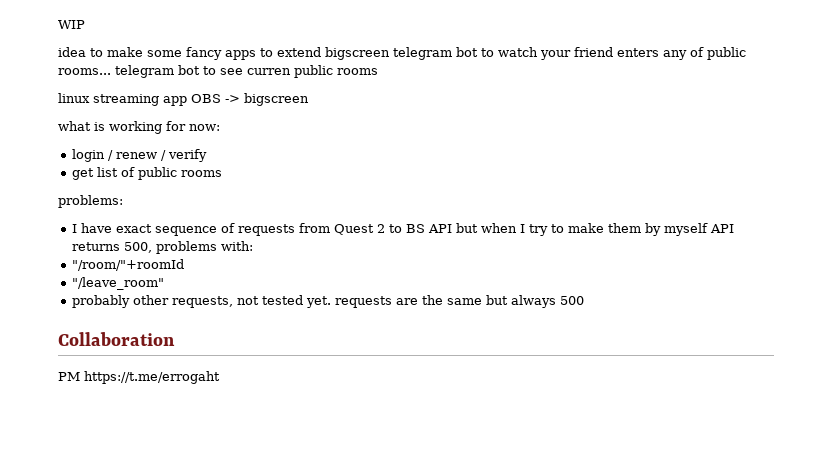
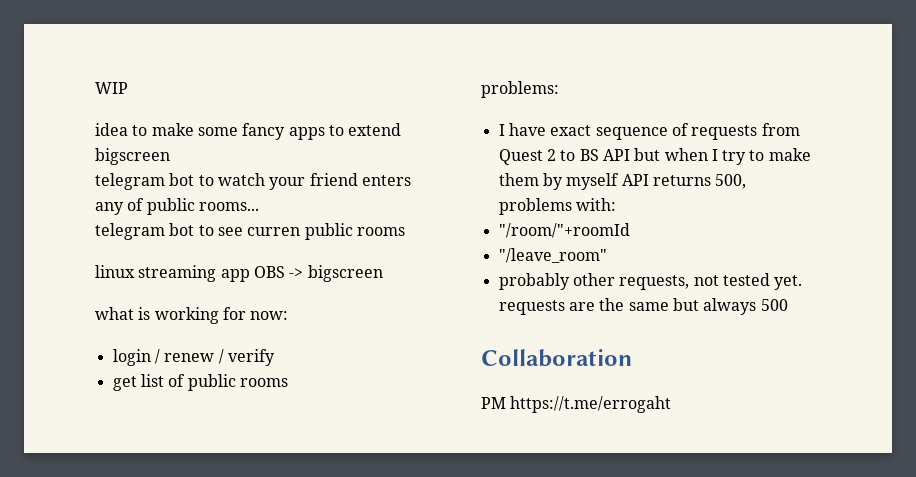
- idea to make some fancy apps to extend bigscreen telegram bot to watch your friend enters any of public rooms... telegram bot to see curren public rooms
+ idea to make some fancy apps to extend bigscreen
+ telegram bot to watch your friend enters any of public rooms...
+ telegram bot to see curren public rooms

